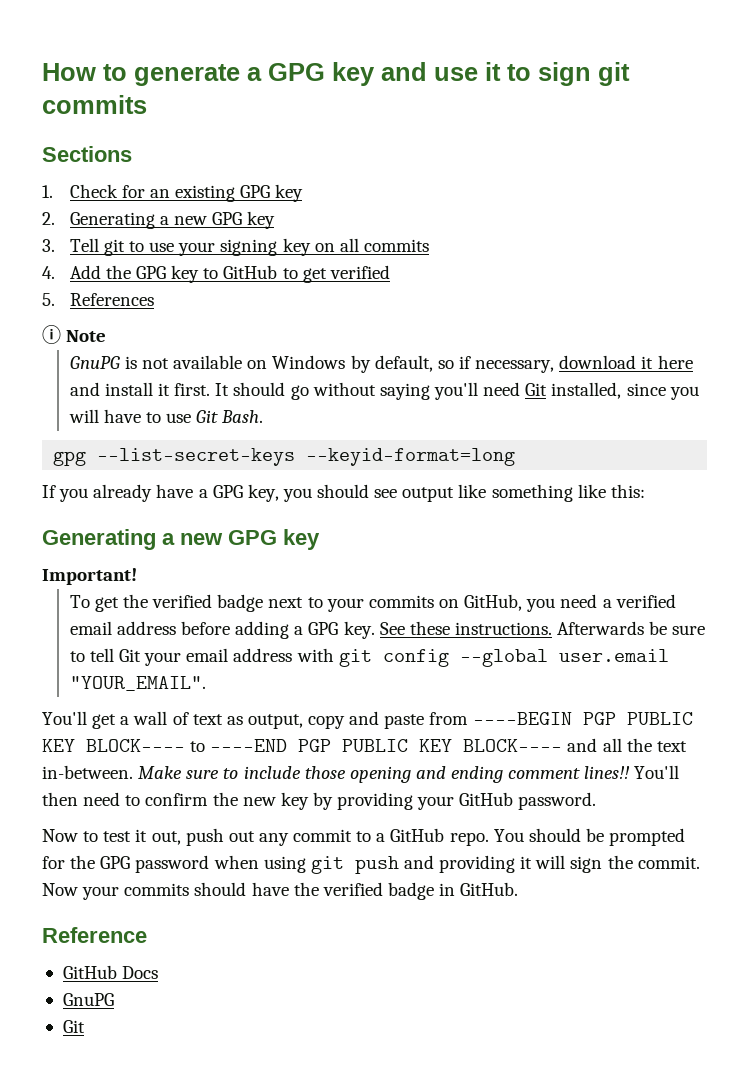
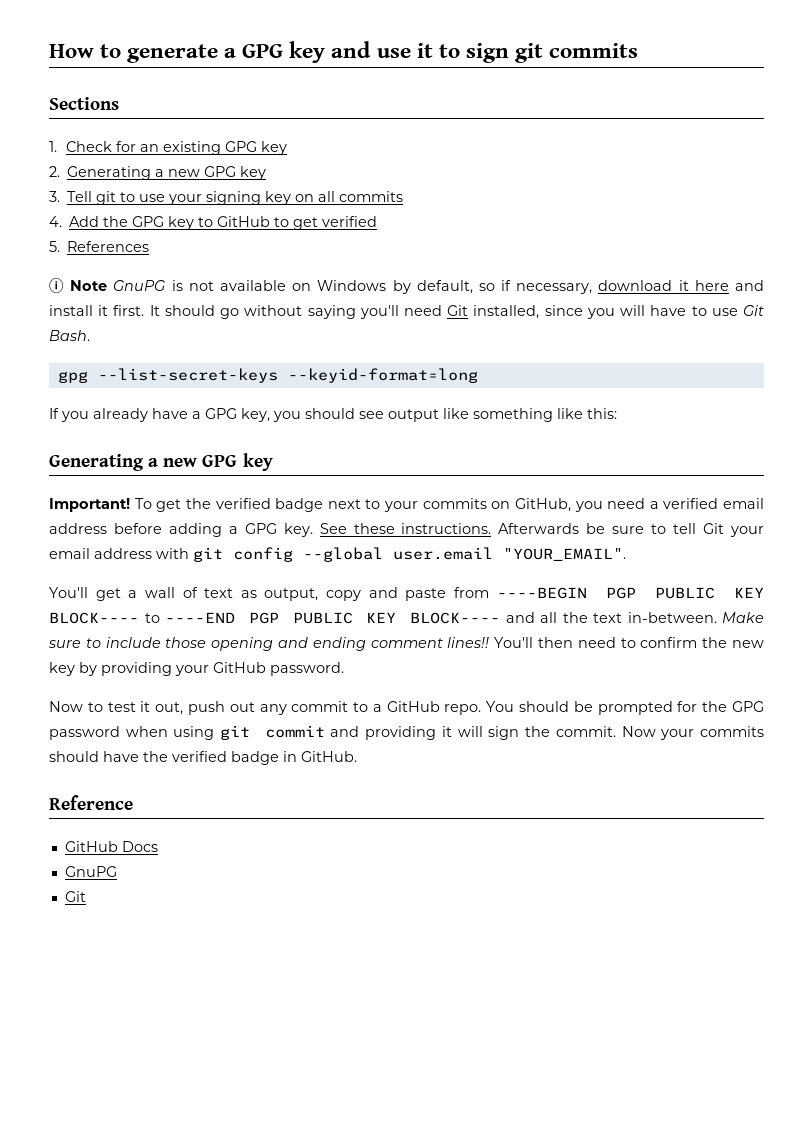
- ⓘ Note
- GnuPG is not available on Windows by default, so if necessary, download it here and install it first.
+ ⓘ Note GnuPG is not available on Windows by default, so if necessary, download it here and install it first.
- Important!
- To get the verified badge next to your commits on GitHub, you need a verified email address before adding a GPG key.
+ Important! To get the verified badge next to your commits on GitHub, you need a verified email address before adding a GPG key.
- You should be prompted for the GPG password when using git push and providing it will sign the commit.
+ You should be prompted for the GPG password when using git commit and providing it will sign the commit.

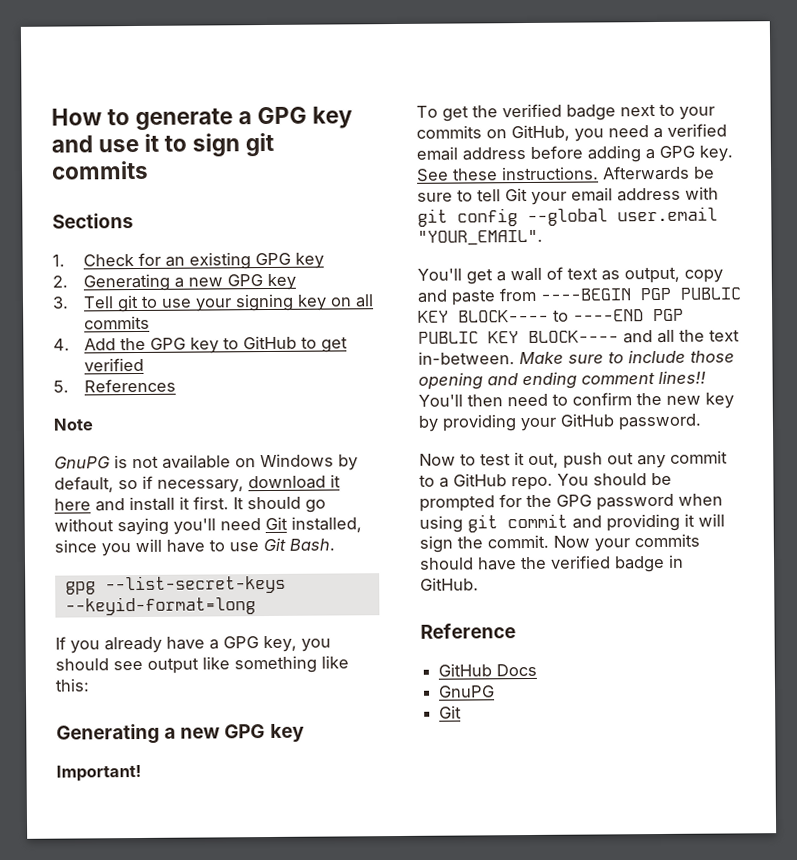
- ⓘ Note GnuPG is not available on Windows by default, so if necessary, download it here and install it first.
+ Note
+ GnuPG is not available on Windows by default, so if necessary, download it here and install it first.
- Important! To get the verified badge next to your commits on GitHub, you need a verified email address before adding a GPG key.
+ Important!
+ To get the verified badge next to your commits on GitHub, you need a verified email address before adding a GPG key.

